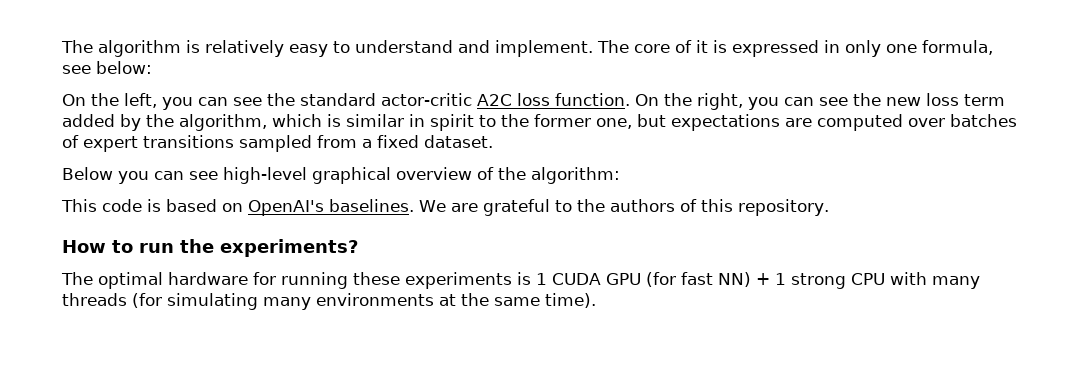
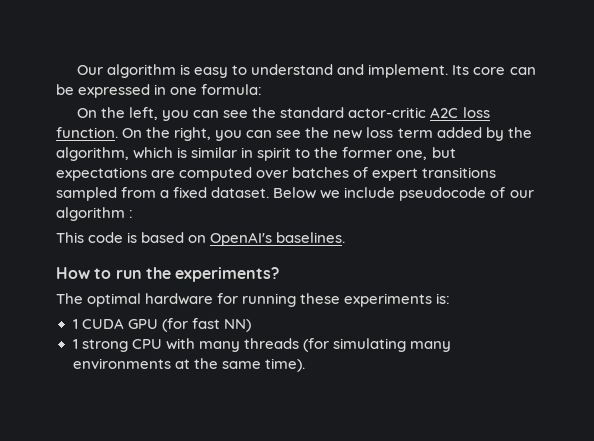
- The algorithm is relatively easy to understand and implement.
+ Our algorithm is easy to understand and implement.
- The core of it is expressed in only one formula, see below:
+ Its core can be expressed in one formula:
- On the right, you can see the new loss term added by the algorithm, which is similar in spirit to the former one, but expectations are computed over batches of expert transitions sampled from a fixed dataset.
- Below you can see high-level graphical overview of the algorithm:
+ On the right, you can see the new loss term added by the algorithm, which is similar in spirit to the former one, but expectations are computed over batches of expert transitions sampled from a fixed dataset. Below we include pseudocode of our algorithm :
- We are grateful to the authors of this repository.
- The optimal hardware for running these experiments is 1 CUDA GPU (for fast NN) + 1 strong CPU with many threads (for simulating many environments at the same time).
+ The optimal hardware for running these experiments is:
+ 1 CUDA GPU (for fast NN)
+ 1 strong CPU with many threads (for simulating many environments at the same time).

